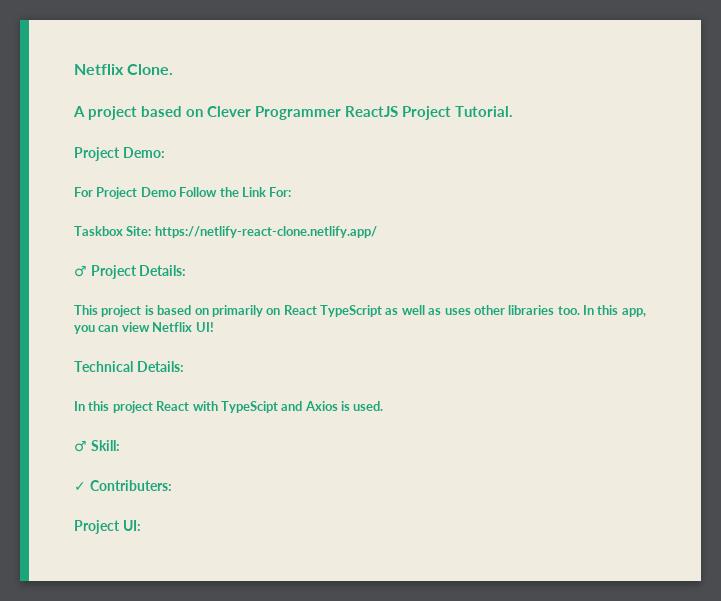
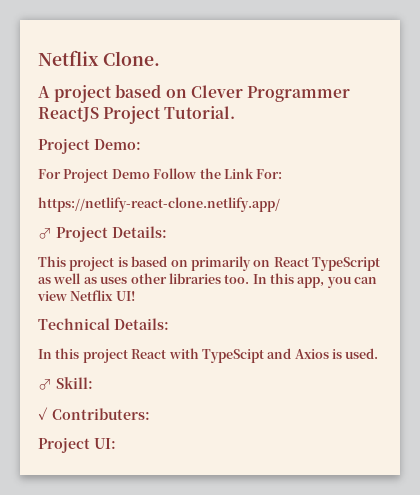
- Taskbox Site: https://netlify-react-clone.netlify.app/
+ https://netlify-react-clone.netlify.app/

